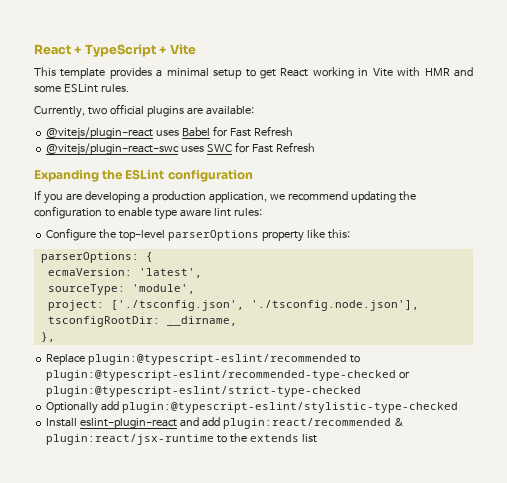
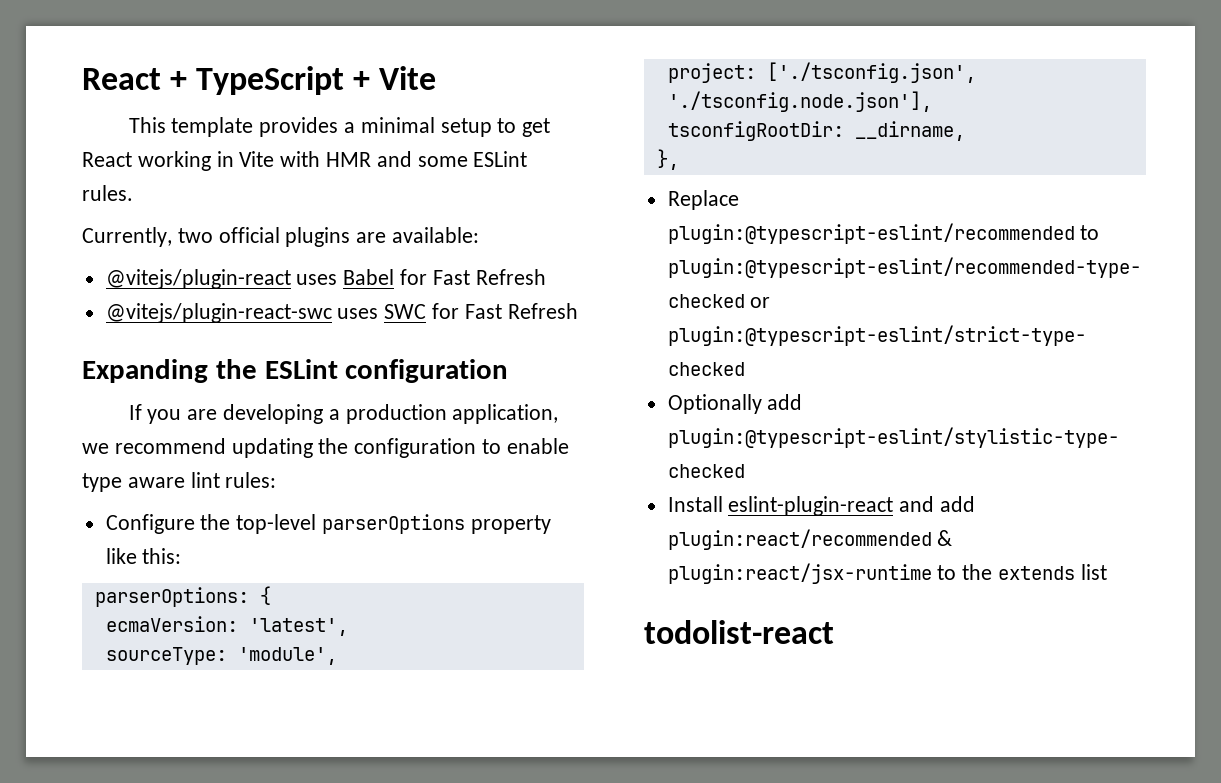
+ todolist-react

